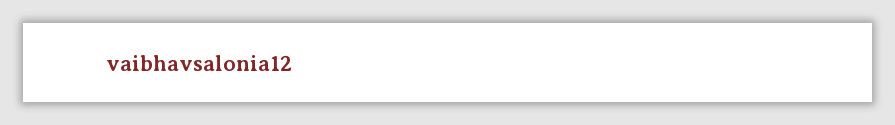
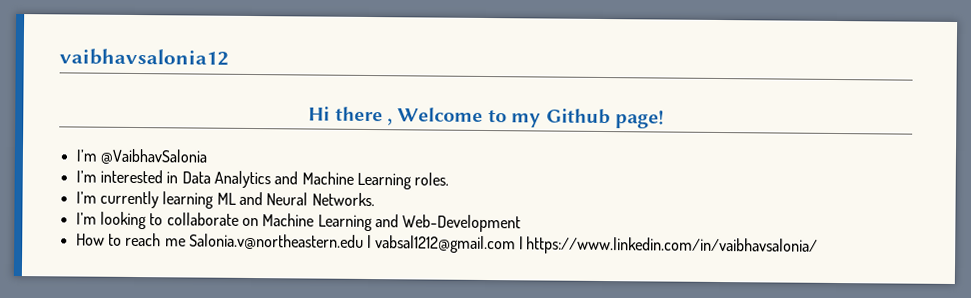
+ Hi there , Welcome to my Github page!
+ I’m @VaibhavSalonia
+ I’m interested in Data Analytics and Machine Learning roles.
+ I’m currently learning ML and Neural Networks.
+ I’m looking to collaborate on Machine Learning and Web-Development
+ How to reach me Salonia.v@northeastern.edu | vabsal1212@gmail.com | https://www.linkedin.com/in/vaibhavsalonia/

